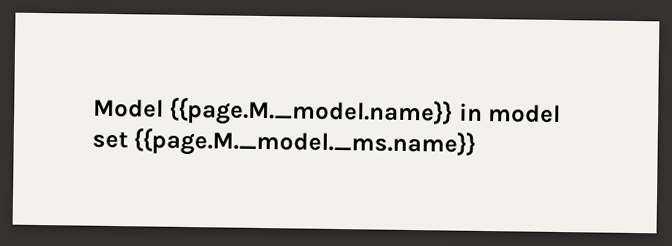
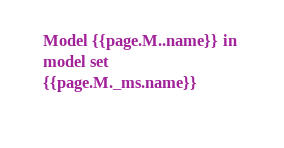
- Model {{page.M._model.name}} in model set {{page.M._model._ms.name}}
+ Model {{page.M..name}} in model set {{page.M._ms.name}}

